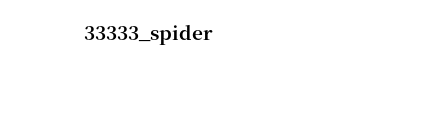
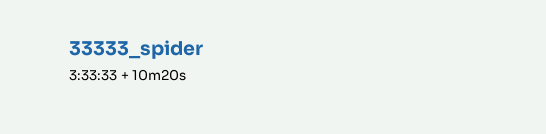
+ 3:33:33 + 10m20s

